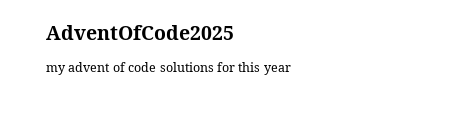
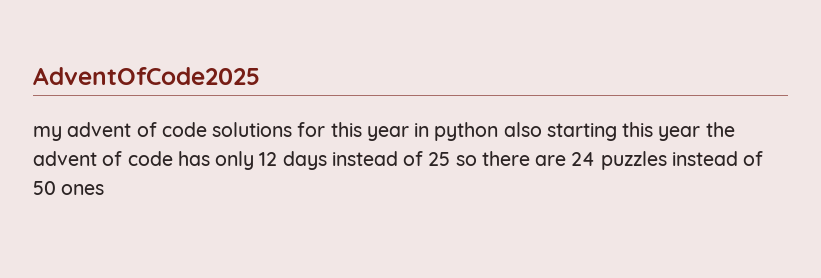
- my advent of code solutions for this year
+ my advent of code solutions for this year in python also starting this year the advent of code has only 12 days instead of 25 so there are 24 puzzles instead of 50 ones

